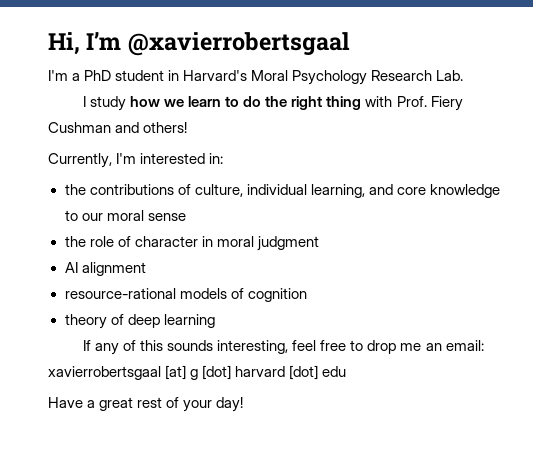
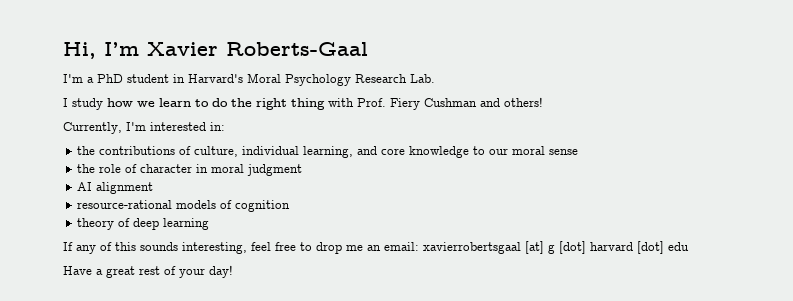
- Hi, I’m @xavierrobertsgaal
+ Hi, I’m Xavier Roberts-Gaal

